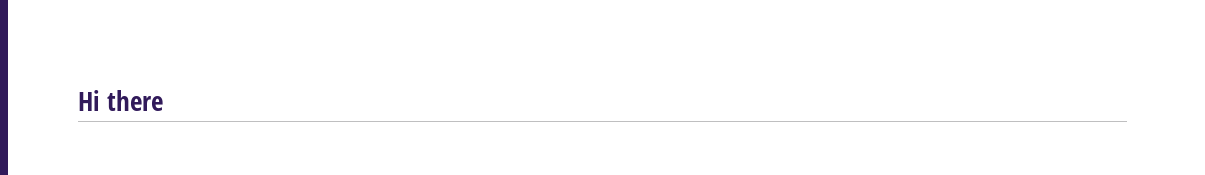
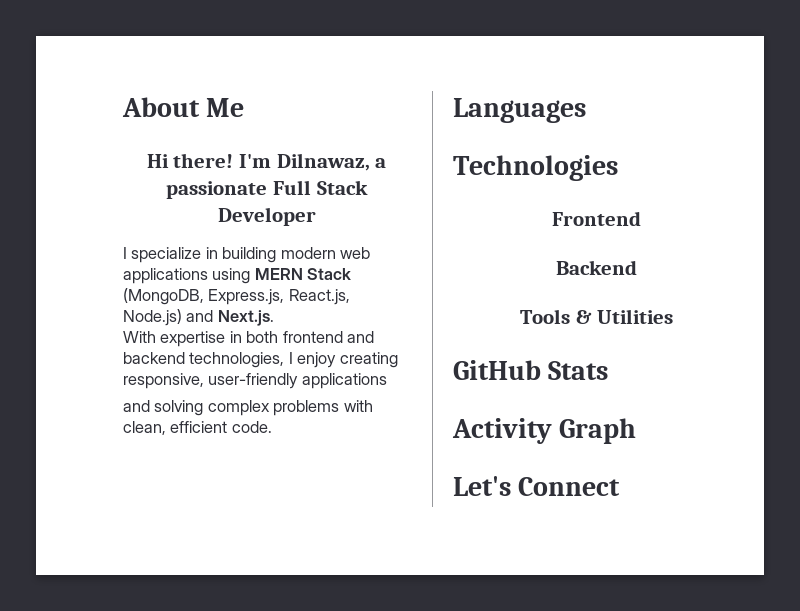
- Hi there
+ About Me
+ Hi there! I'm Dilnawaz, a passionate Full Stack Developer
+ I specialize in building modern web applications using MERN Stack (MongoDB, Express.js, React.js, Node.js) and Next.js.
+ With expertise in both frontend and backend technologies, I enjoy creating responsive, user-friendly applications
+ and solving complex problems with clean, efficient code.
+ Languages
+ Technologies
+ Frontend
+ Backend
+ Tools & Utilities
+ GitHub Stats
+ Activity Graph
+ Let's Connect

